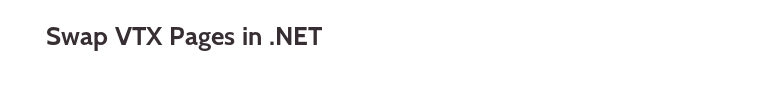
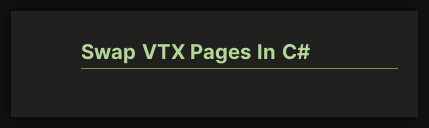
- Swap VTX Pages in .NET
+ Swap VTX Pages In C#

